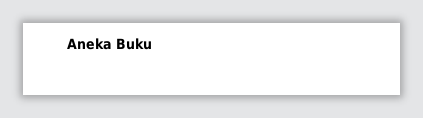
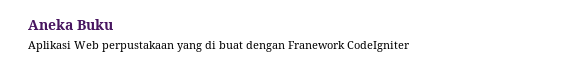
+ Aplikasi Web perpustakaan yang di buat dengan Franework CodeIgniter

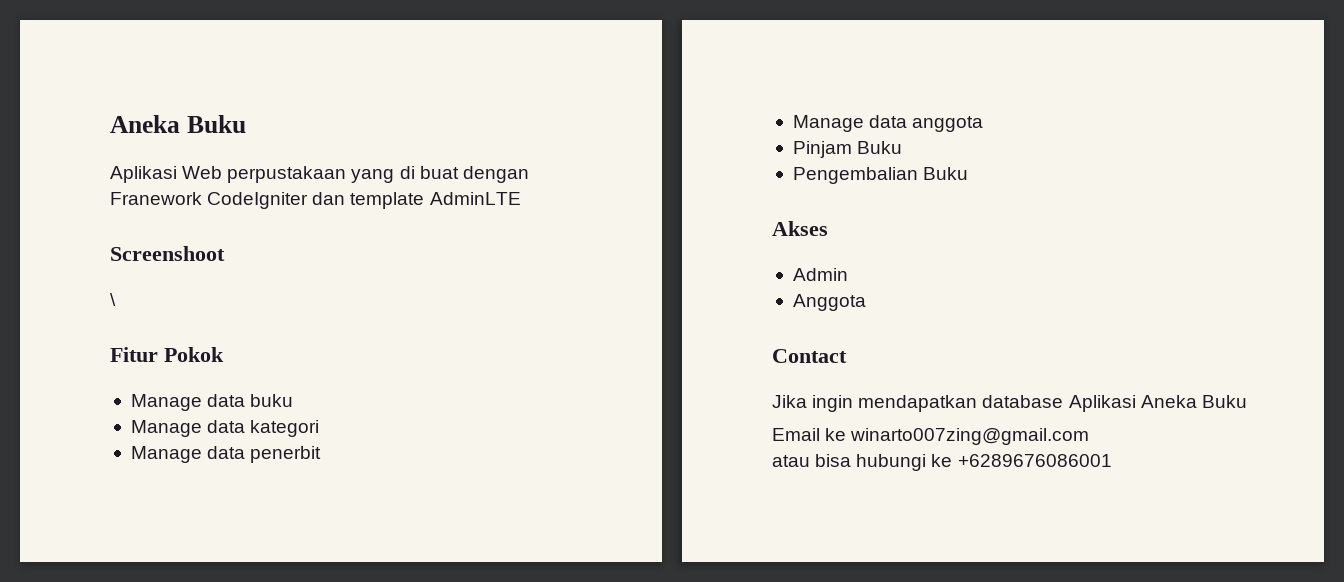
- Aplikasi Web perpustakaan yang di buat dengan Franework CodeIgniter
+ Aplikasi Web perpustakaan yang di buat dengan Franework CodeIgniter dan template AdminLTE
+ Screenshoot
+ \
+ Fitur Pokok
+ Manage data buku
+ Manage data kategori
+ Manage data penerbit
+ Manage data anggota
+ Pinjam Buku
+ Pengembalian Buku
+ Akses
+ Admin
+ Anggota
+ Contact
+ Jika ingin mendapatkan database Aplikasi Aneka Buku
+ Email ke winarto007zing@gmail.com
+ atau bisa hubungi ke +6289676086001

